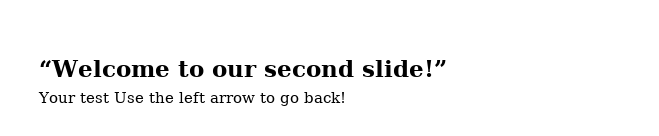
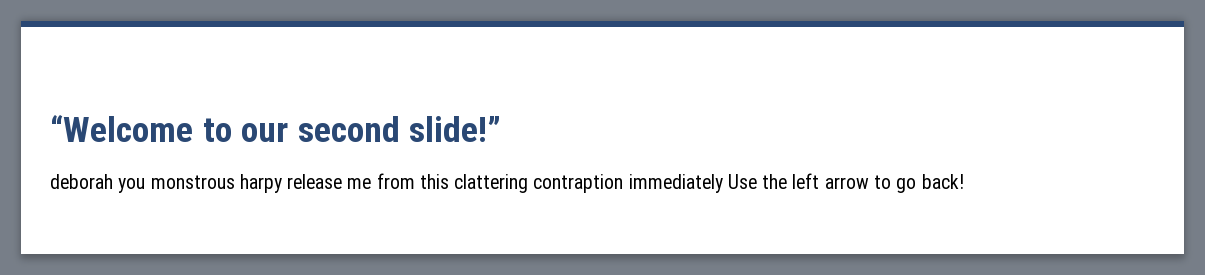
- Your test Use the left arrow to go back!
+ deborah you monstrous harpy release me from this clattering contraption immediately Use the left arrow to go back!

